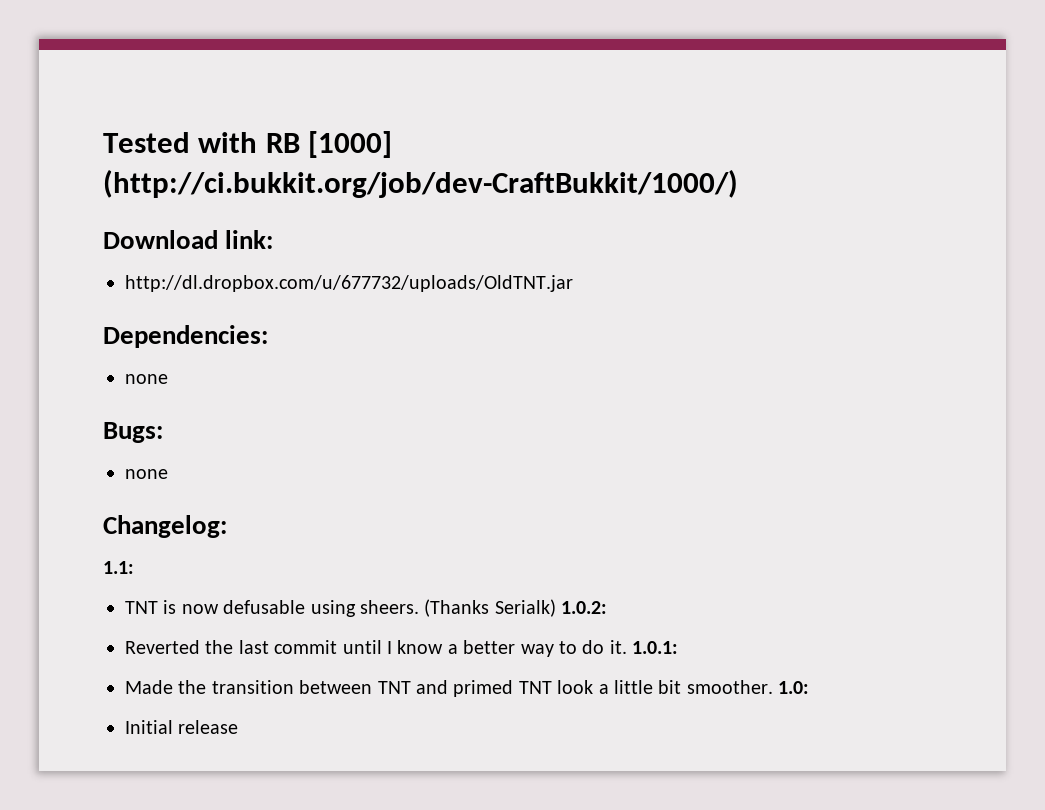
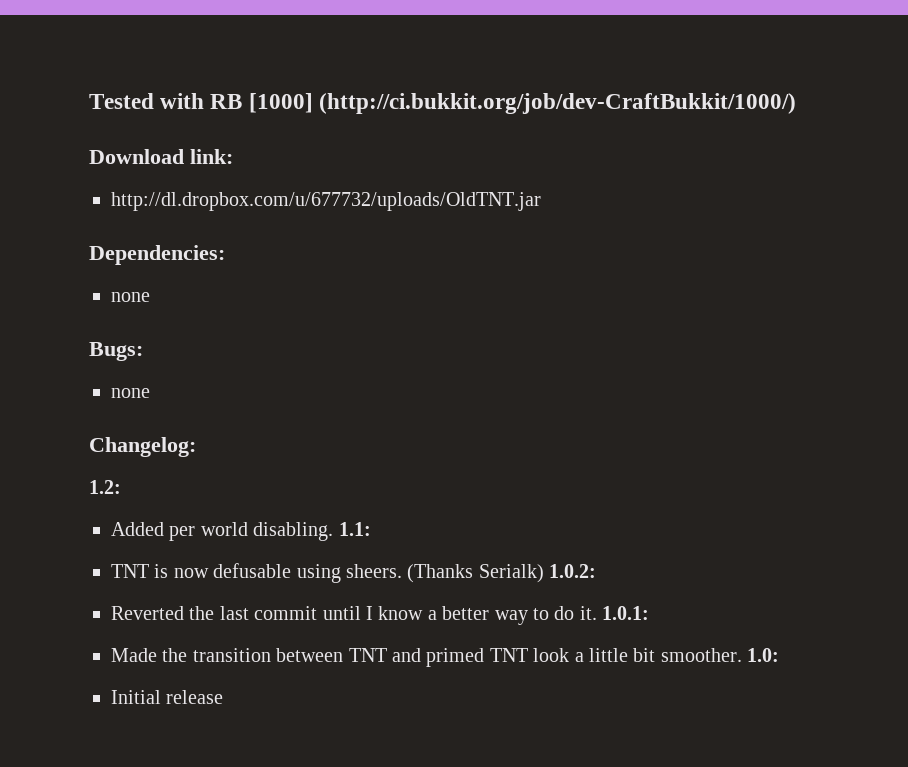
+ 1.2:
+ Added per world disabling.

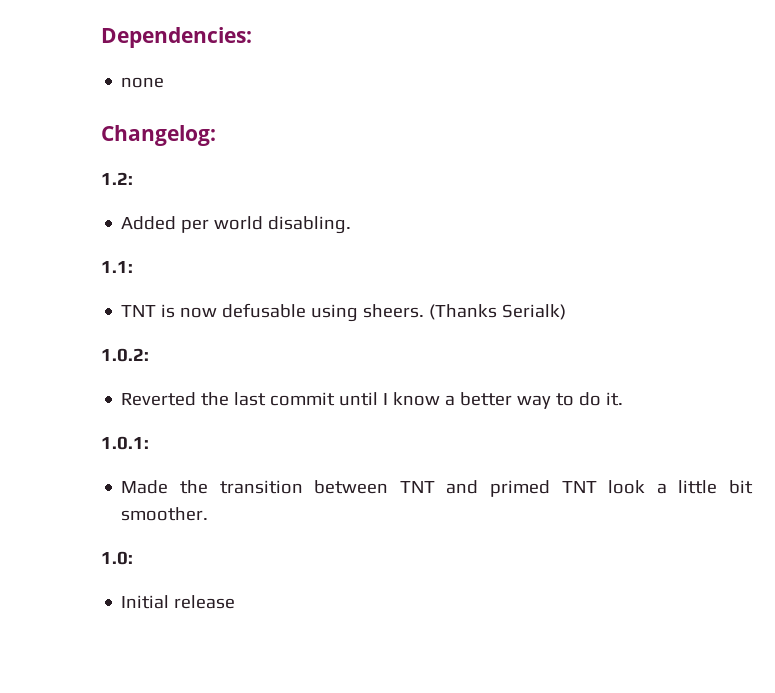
- Tested with RB [1000] (http://ci.bukkit.org/job/dev-CraftBukkit/1000/)
- Download link:
- http://dl.dropbox.com/u/677732/uploads/OldTNT.jar
- Bugs:
- none
- Added per world disabling. 1.1:
+ Added per world disabling.
+ 1.1:
- (Thanks Serialk) 1.0.2:
+ (Thanks Serialk)
+ 1.0.2:
- Reverted the last commit until I know a better way to do it. 1.0.1:
+ Reverted the last commit until I know a better way to do it.
+ 1.0.1:
- Made the transition between TNT and primed TNT look a little bit smoother. 1.0:
+ Made the transition between TNT and primed TNT look a little bit smoother.
+ 1.0:

